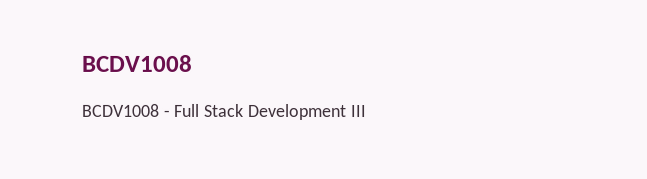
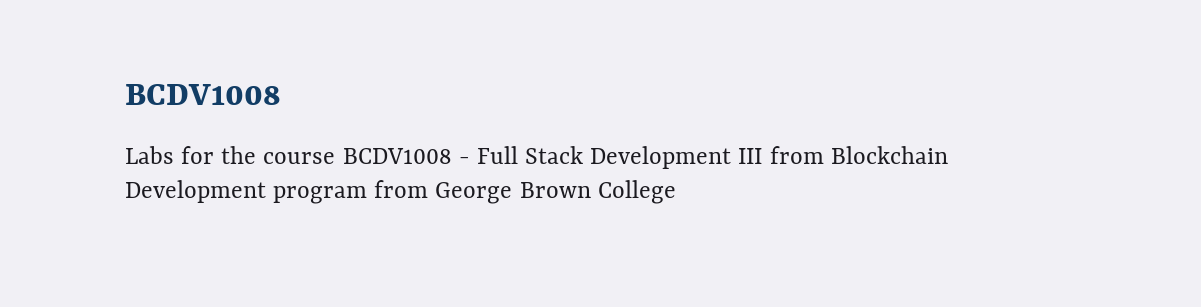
- BCDV1008 - Full Stack Development III
+ Labs for the course BCDV1008 - Full Stack Development III from Blockchain Development program from George Brown College

